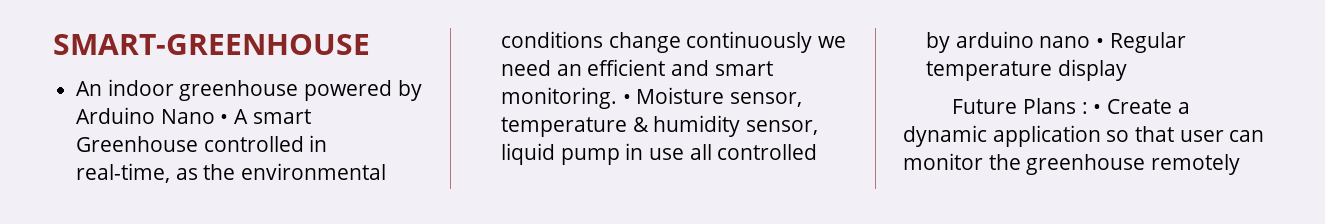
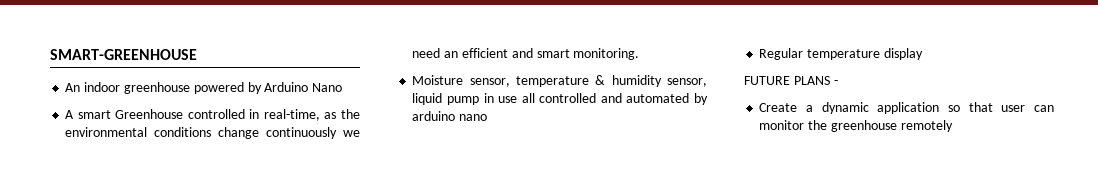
- An indoor greenhouse powered by Arduino Nano • A smart Greenhouse controlled in real-time, as the environmental conditions change continuously we need an efficient and smart monitoring. • Moisture sensor, temperature & humidity sensor, liquid pump in use all controlled by arduino nano • Regular temperature display
+ An indoor greenhouse powered by Arduino Nano
+ A smart Greenhouse controlled in real-time, as the environmental conditions change continuously we need an efficient and smart monitoring.
+ Moisture sensor, temperature & humidity sensor, liquid pump in use all controlled and automated by arduino nano
+ Regular temperature display
- Future Plans : • Create a dynamic application so that user can monitor the greenhouse remotely
+ FUTURE PLANS -
+ Create a dynamic application so that user can monitor the greenhouse remotely

